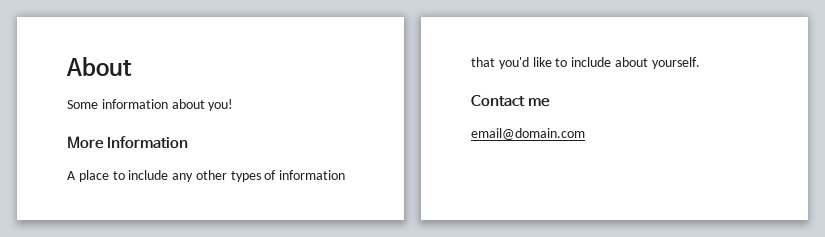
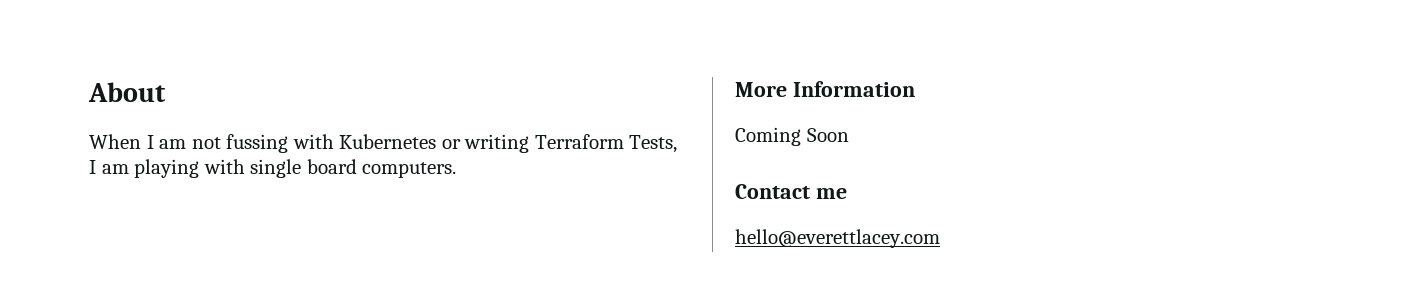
- Some information about you!
+ When I am not fussing with Kubernetes or writing Terraform Tests, I am playing with single board computers.
  More Information
- A place to include any other types of information that you'd like to include about yourself.
+ Coming Soon
- email@domain.com
+ hello@everettlacey.com

